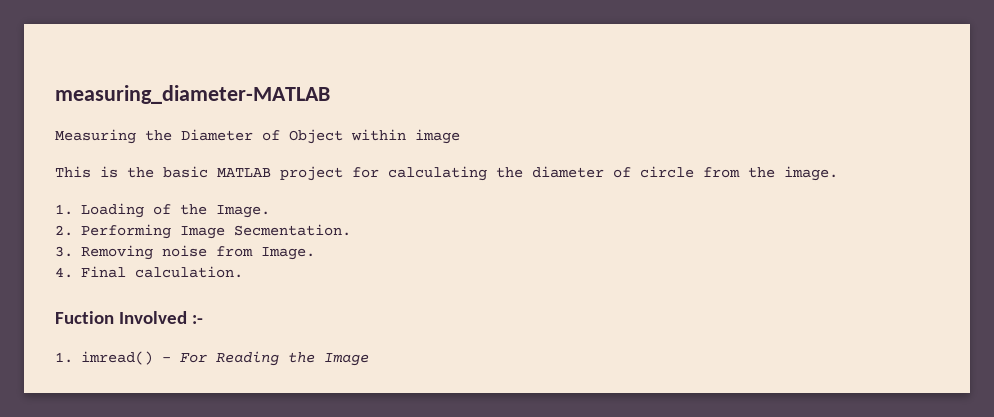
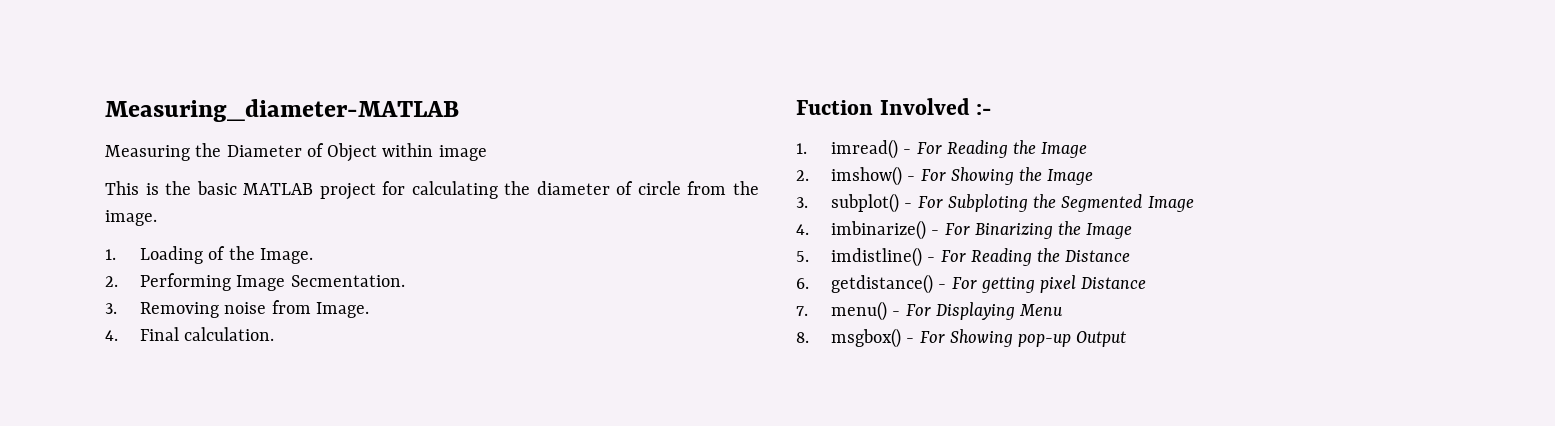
- measuring_diameter-MATLAB
+ Measuring_diameter-MATLAB
+ 2. imshow() - For Showing the Image
+ 3. subplot() - For Subploting the Segmented Image
+ 4. imbinarize() - For Binarizing the Image
+ 5. imdistline() - For Reading the Distance
+ 6. getdistance() - For getting pixel Distance
+ 7. menu() - For Displaying Menu
+ 8. msgbox() - For Showing pop-up Output

